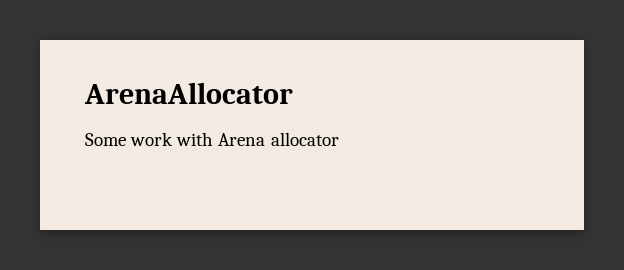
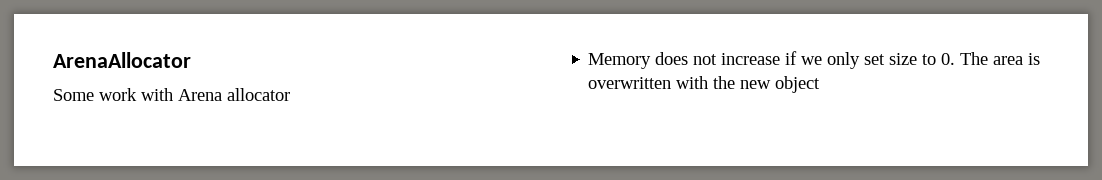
+ Memory does not increase if we only set size to 0. The area is overwritten with the new object

